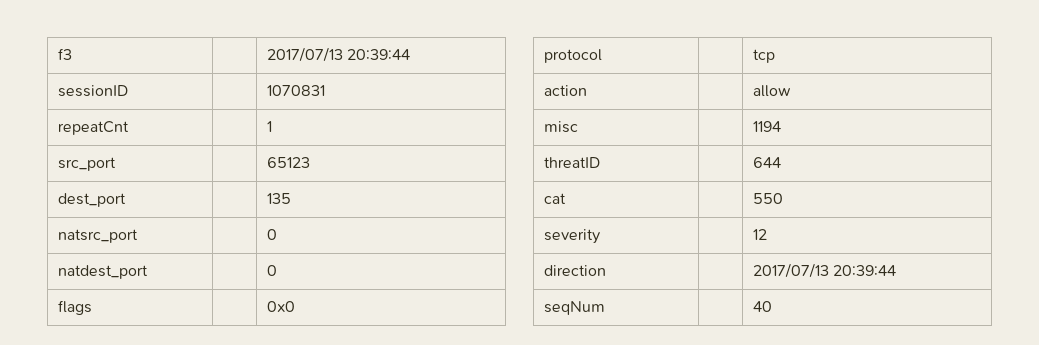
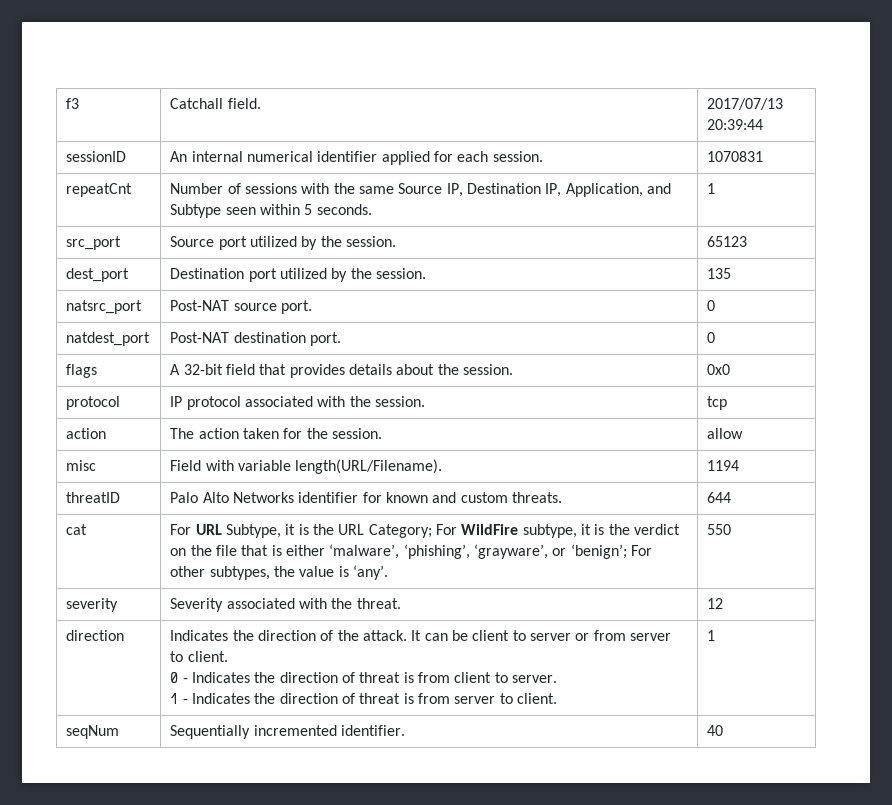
- f3 | | 2017/07/13 20:39:44
+ f3 | Catchall field. | 2017/07/13 20:39:44
- sessionID | | 1070831
- repeatCnt | | 1
- src_port | | 65123
- dest_port | | 135
+ sessionID | An internal numerical identifier applied for each session. | 1070831
+ repeatCnt | Number of sessions with the same Source IP, Destination IP, Application, and Subtype seen within 5 seconds. | 1
+ src_port | Source port utilized by the session. | 65123
+ dest_port | Destination port utilized by the session. | 135
- natsrc_port | | 0
+ natsrc_port | Post-NAT source port. | 0
- natdest_port | | 0
+ natdest_port | Post-NAT destination port. | 0
- flags | | 0x0
- protocol | | tcp
- action | | allow
- misc | | 1194
- threatID | | 644
- cat | | 550
- severity | | 12
- direction | | 2017/07/13 20:39:44
- seqNum | | 40
+ flags | A 32-bit field that provides details about the session. | 0x0
+ protocol | IP protocol associated with the session. | tcp
+ action | The action taken for the session. | allow
+ misc | Field with variable length(URL/Filename). | 1194
+ threatID | Palo Alto Networks identifier for known and custom threats. | 644
+ cat | For URL Subtype, it is the URL Category; For WildFire subtype, it is the verdict on the file that is either ‘malware’, ‘phishing’, ‘grayware’, or ‘benign’; For other subtypes, the value is ‘any’. | 550
+ severity | Severity associated with the threat. | 12
+ direction | Indicates the direction of the attack. It can be client to server or from server to client.
+ 0 - Indicates the direction of threat is from client to server.
+ 1 - Indicates the direction of threat is from server to client. | 1
+ seqNum | Sequentially incremented identifier. | 40

